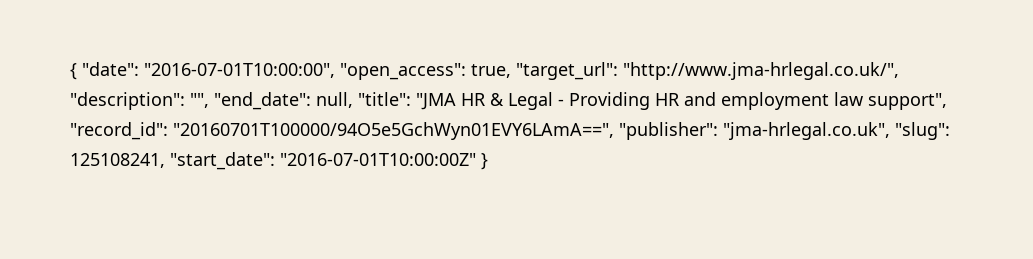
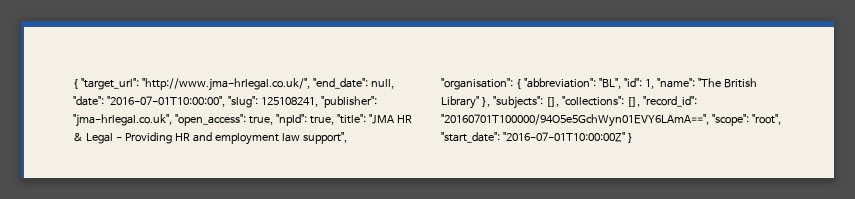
- { "date": "2016-07-01T10:00:00", "open_access": true, "target_url": "http://www.jma-hrlegal.co.uk/", "description": "", "end_date": null, "title": "JMA HR & Legal - Providing HR and employment law support", "record_id": "20160701T100000/94O5e5GchWyn01EVY6LAmA==", "publisher": "jma-hrlegal.co.uk", "slug": 125108241, "start_date": "2016-07-01T10:00:00Z" }
+ { "target_url": "http://www.jma-hrlegal.co.uk/", "end_date": null, "date": "2016-07-01T10:00:00", "slug": 125108241, "publisher": "jma-hrlegal.co.uk", "open_access": true, "npld": true, "title": "JMA HR & Legal - Providing HR and employment law support", "organisation": { "abbreviation": "BL", "id": 1, "name": "The British Library" }, "subjects": [], "collections": [], "record_id": "20160701T100000/94O5e5GchWyn01EVY6LAmA==", "scope": "root", "start_date": "2016-07-01T10:00:00Z" }

